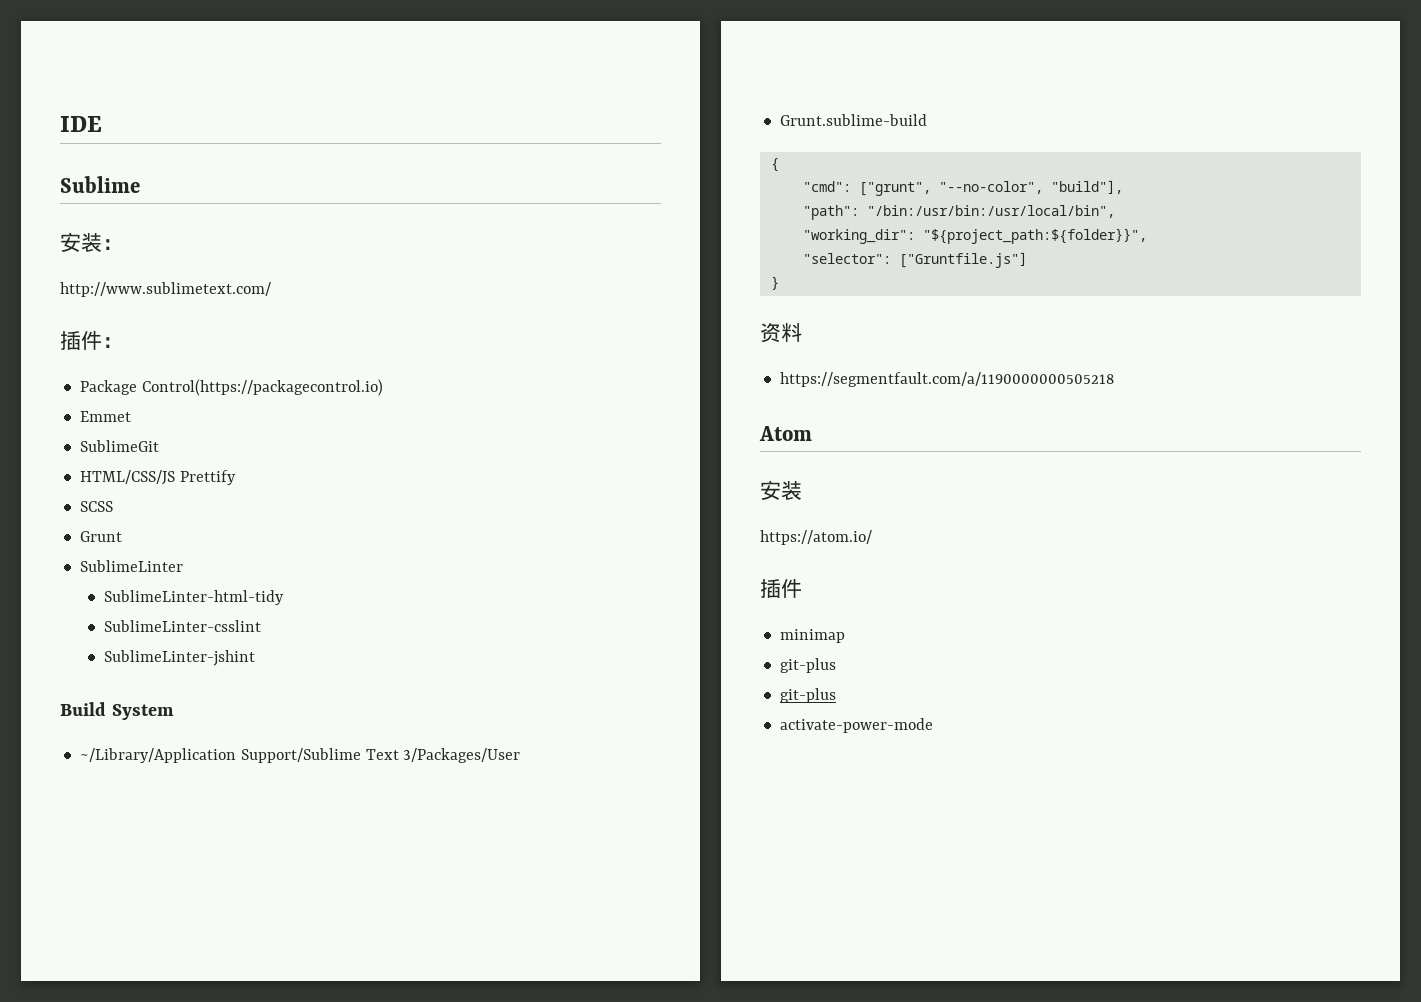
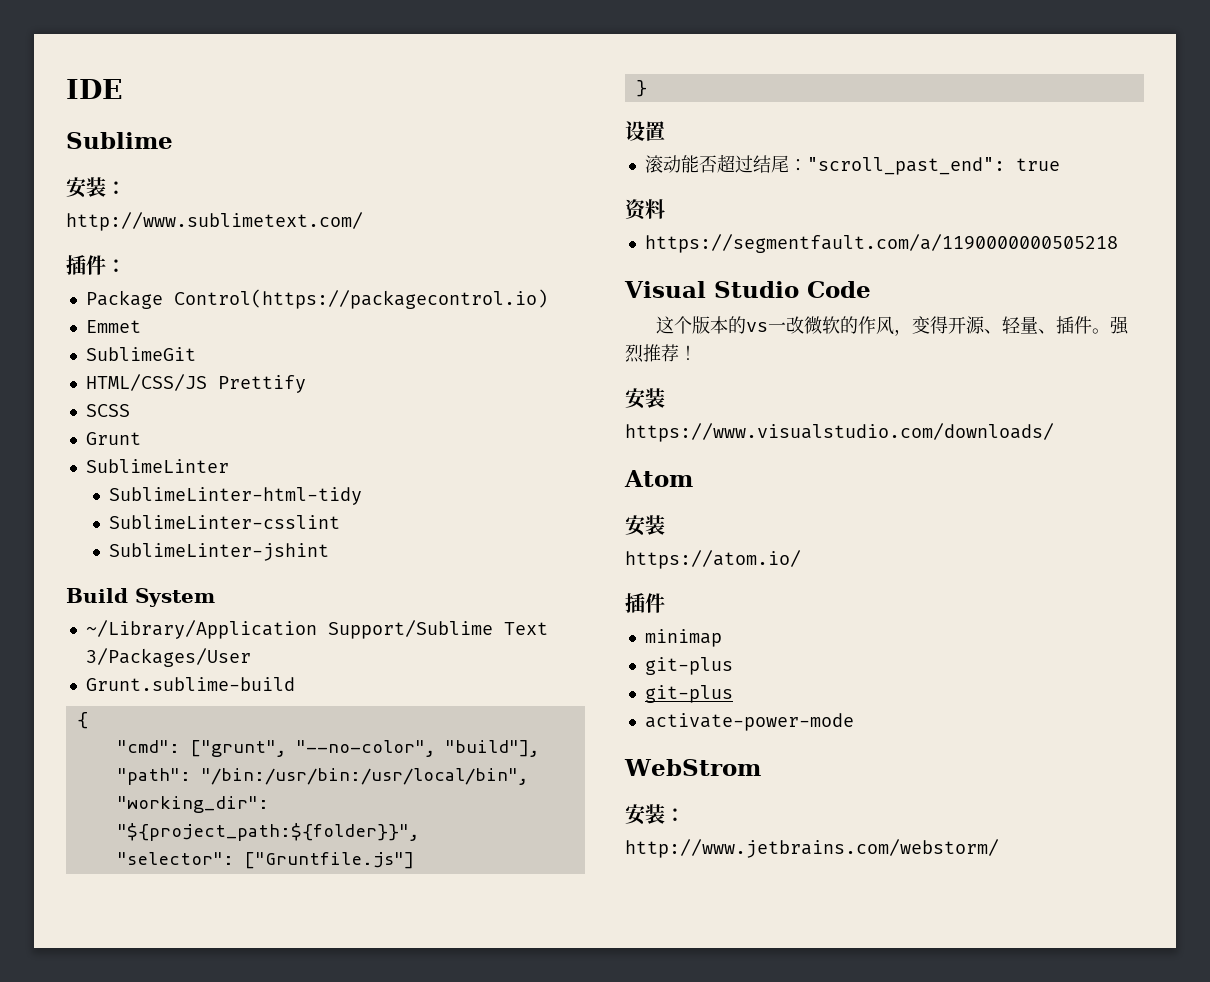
+ 设置
+ 滚动能否超过结尾："scroll_past_end": true
  资料
  https://segmentfault.com/a/1190000000505218
+ Visual Studio Code
+ 这个版本的vs一改微软的作风，变得开源、轻量、插件。强烈推荐！
+ 安装
+ https://www.visualstudio.com/downloads/
+ WebStrom
+ 安装：
+ http://www.jetbrains.com/webstorm/

